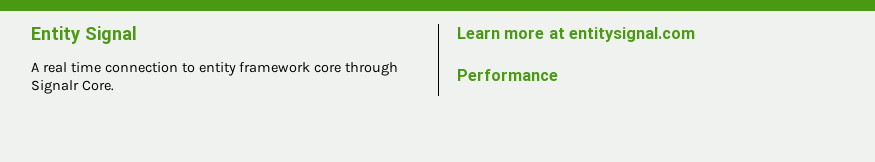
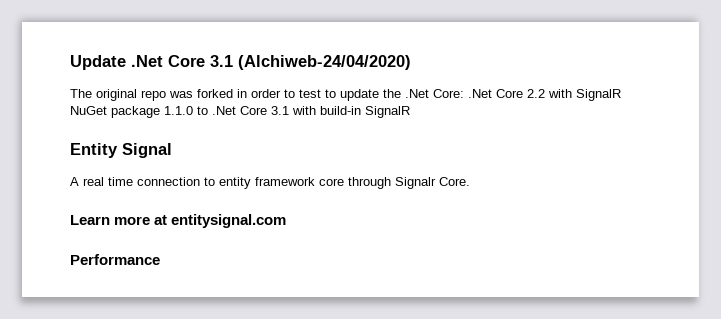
+ Update .Net Core 3.1 (Alchiweb-24/04/2020)
+ The original repo was forked in order to test to update the .Net Core: .Net Core 2.2 with SignalR NuGet package 1.1.0 to .Net Core 3.1 with build-in SignalR

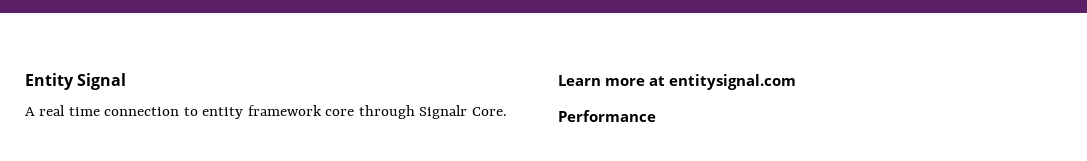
- Update .Net Core 3.1 (Alchiweb-24/04/2020)
- The original repo was forked in order to test to update the .Net Core: .Net Core 2.2 with SignalR NuGet package 1.1.0 to .Net Core 3.1 with build-in SignalR

